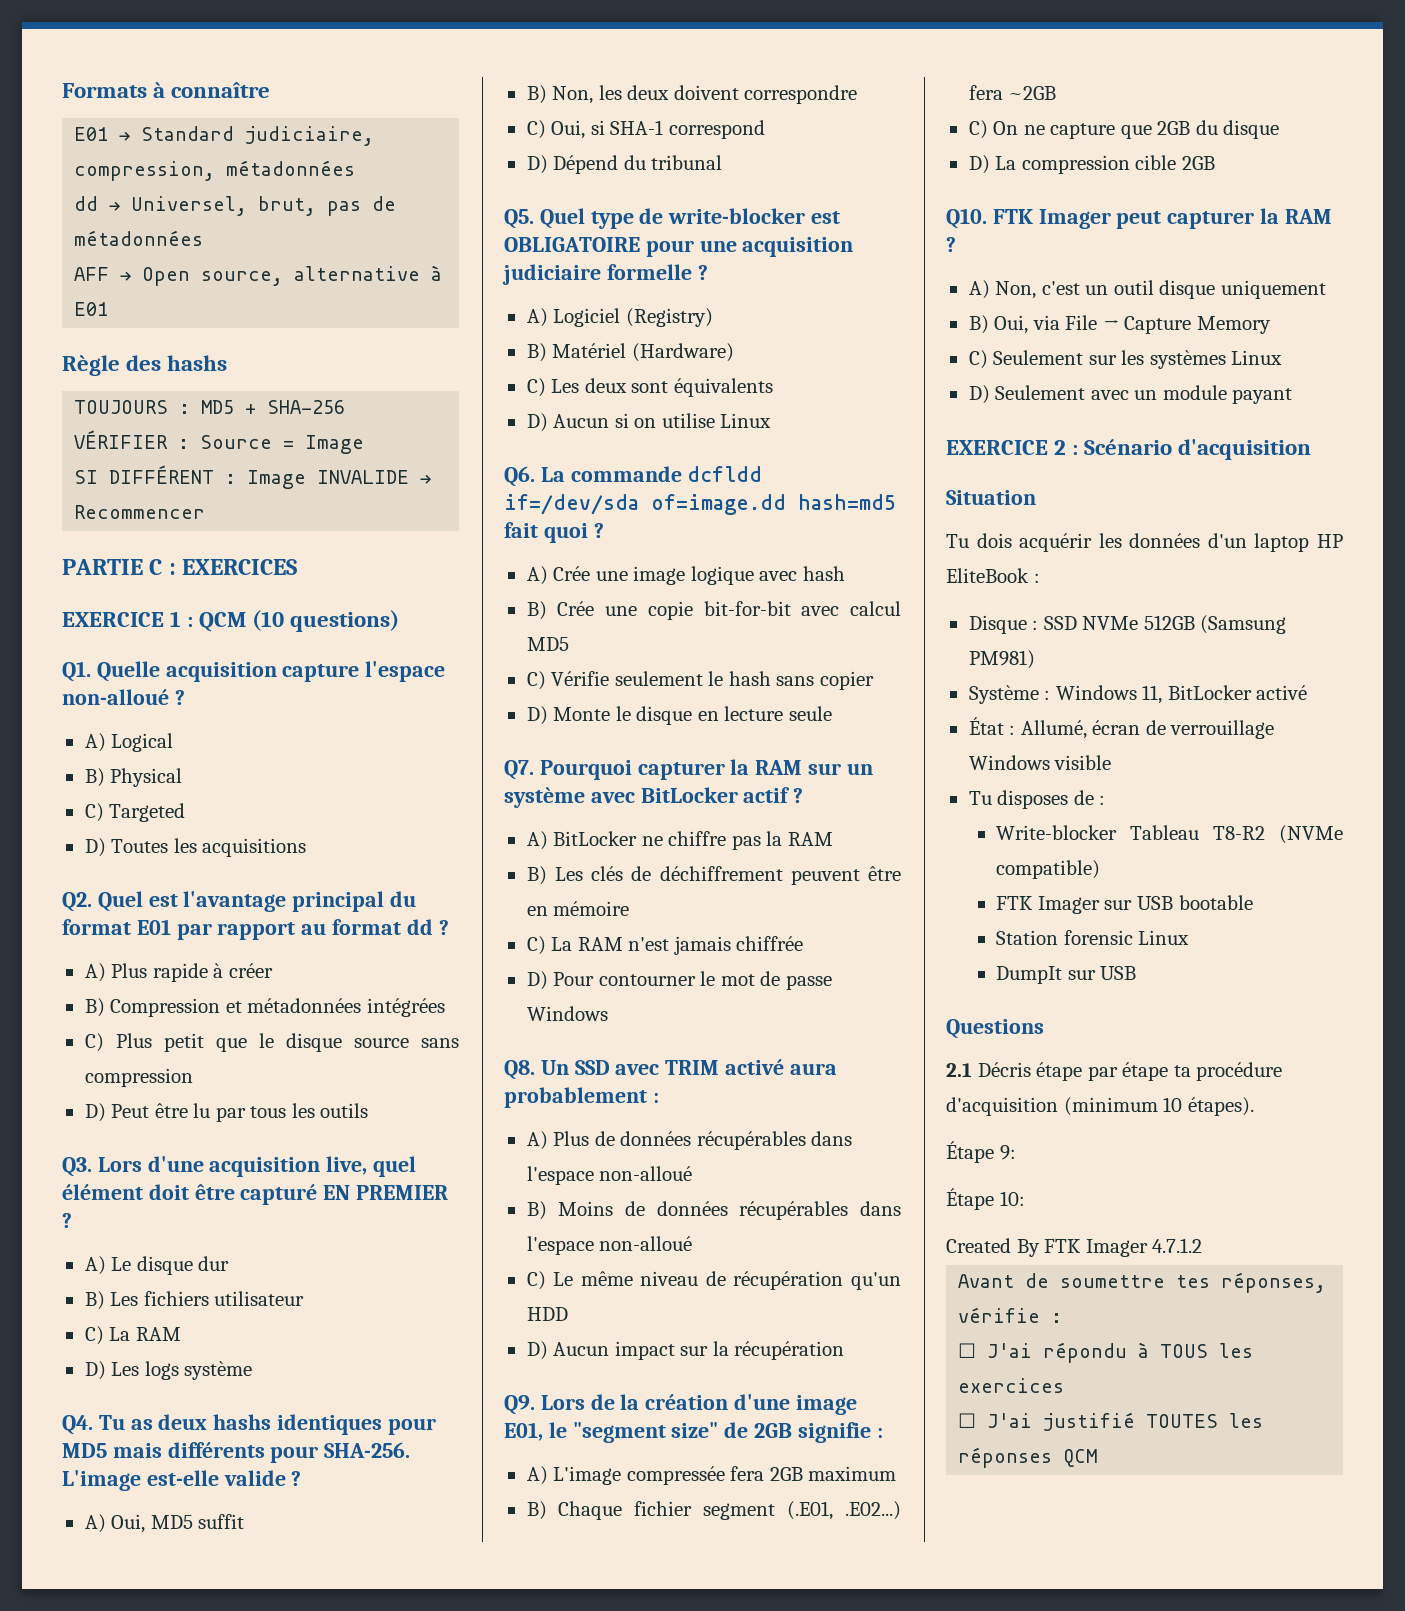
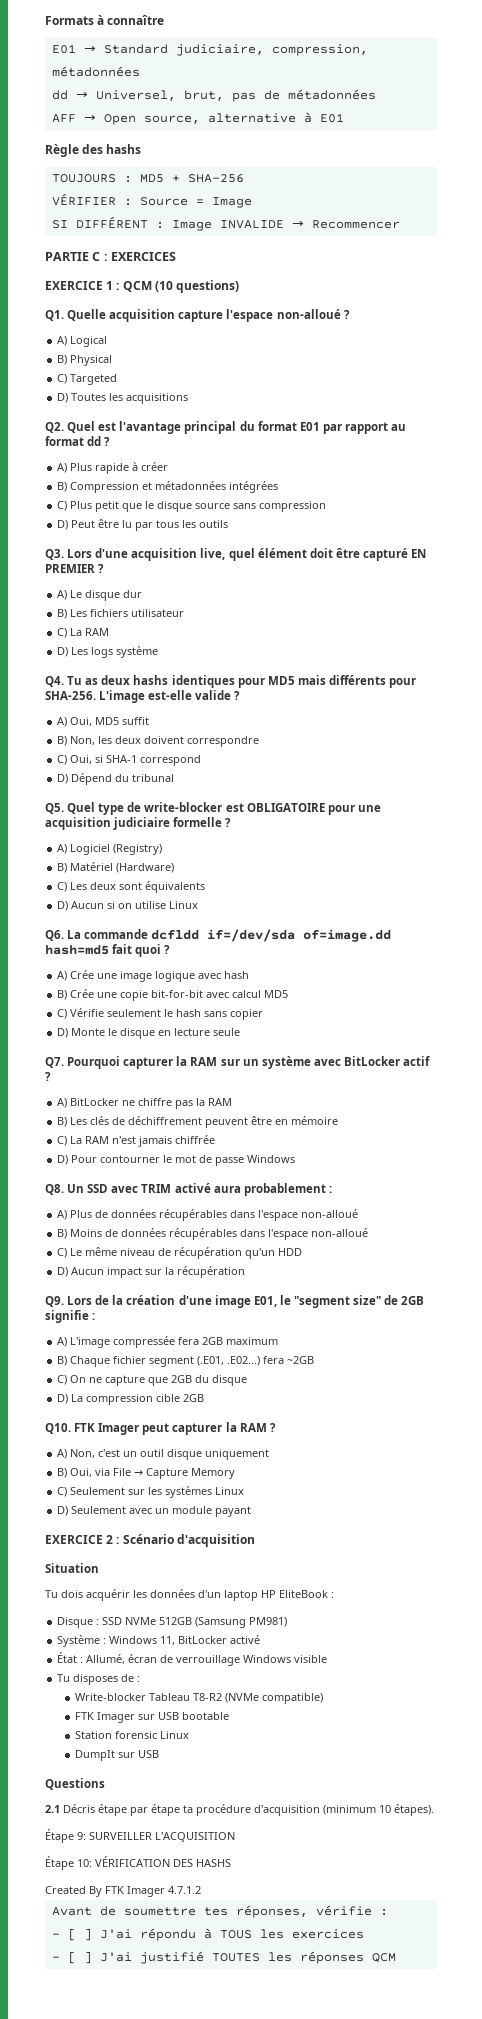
- Étape 9:
+ Étape 9: SURVEILLER L'ACQUISITION
- Étape 10:
+ Étape 10: VÉRIFICATION DES HASHS
- ☐ J'ai répondu à TOUS les exercices
+ - [ ] J'ai répondu à TOUS les exercices
- ☐ J'ai justifié TOUTES les réponses QCM
+ - [ ] J'ai justifié TOUTES les réponses QCM

